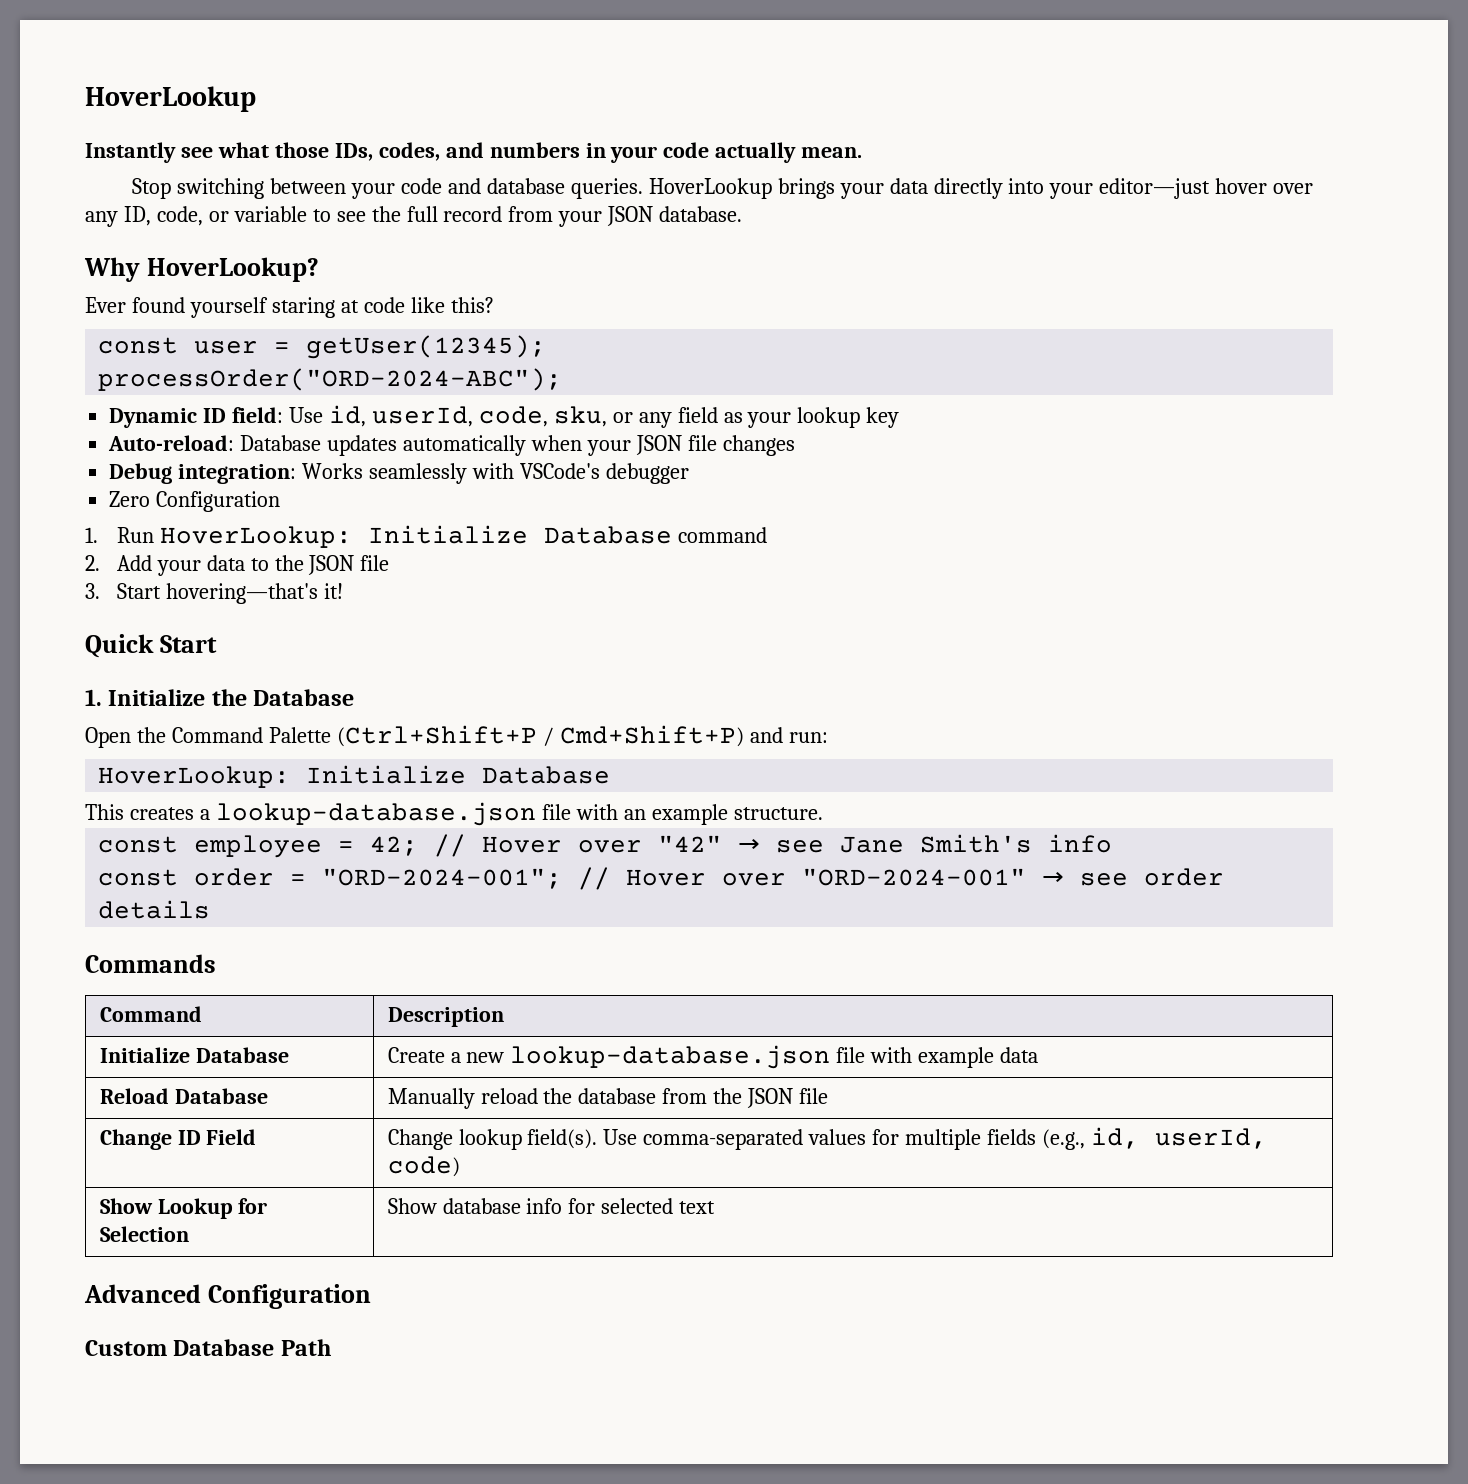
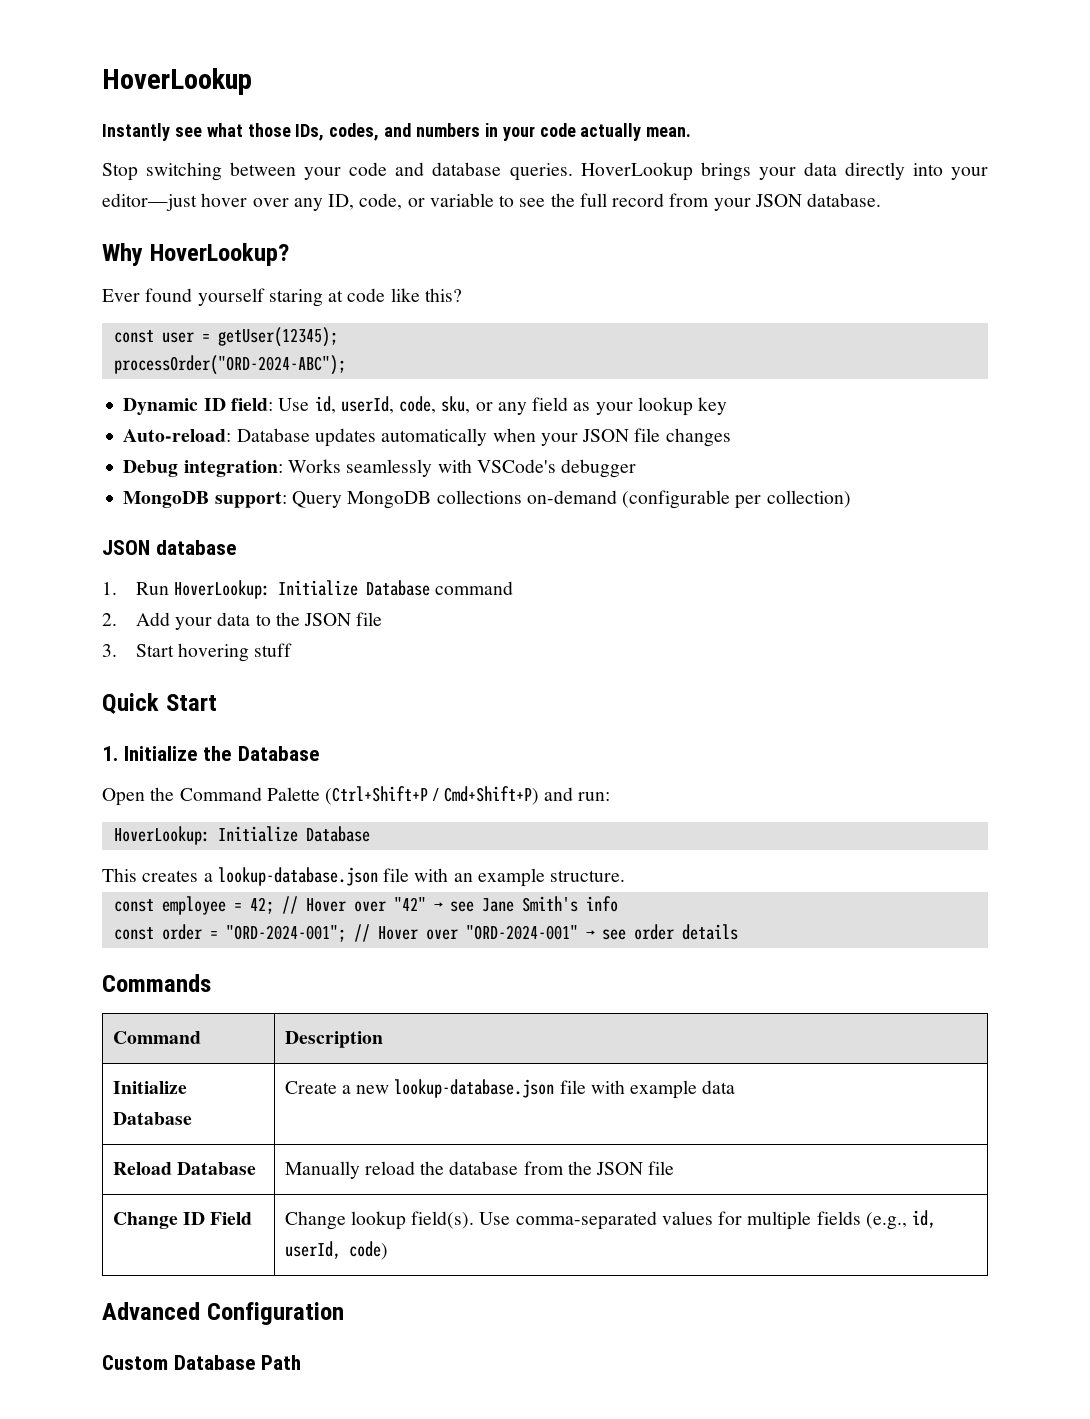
- Zero Configuration
+ MongoDB support: Query MongoDB collections on-demand (configurable per collection)
+ JSON database
- 3. Start hovering—that's it!
+ 3. Start hovering stuff
- Show Lookup for Selection | Show database info for selected text

